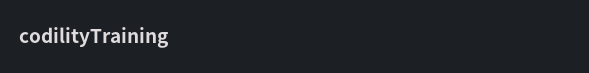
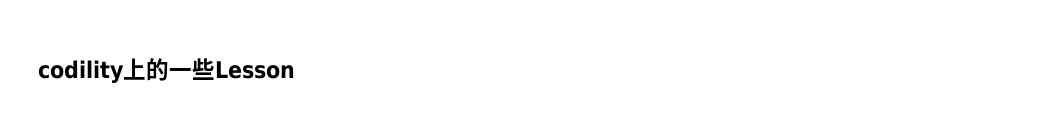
- codilityTraining
+ codility上的一些Lesson

